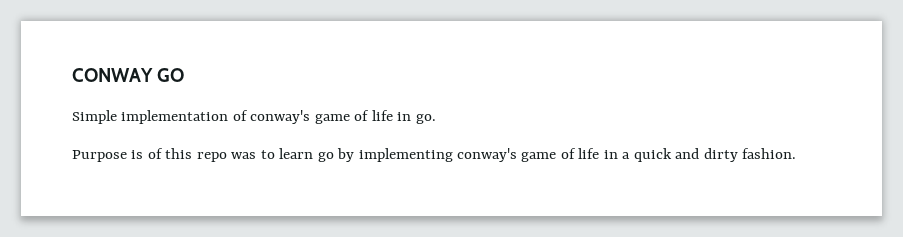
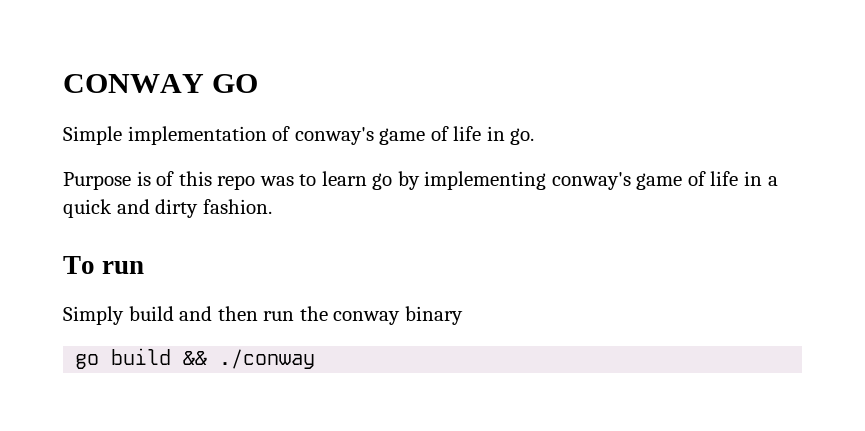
+ To run
+ Simply build and then run the conway binary
+ go build && ./conway

